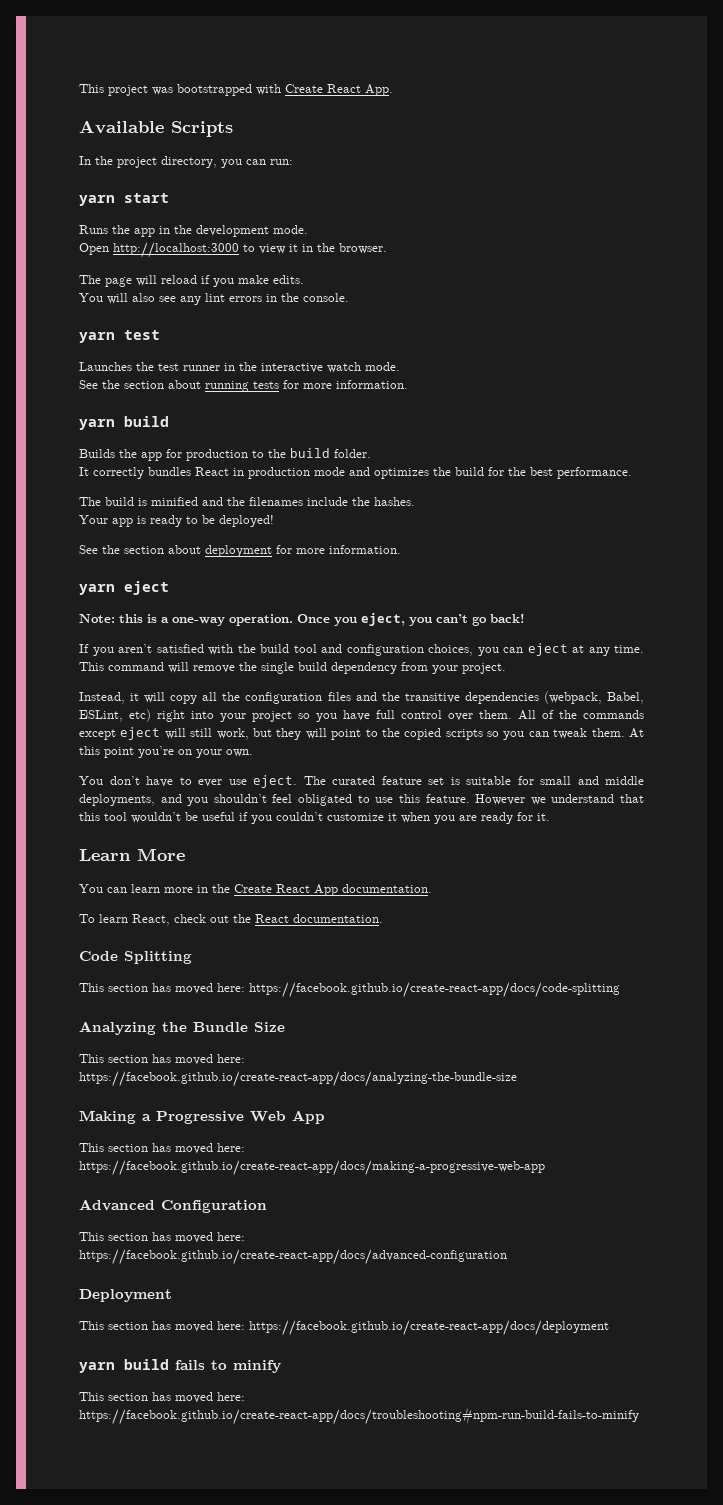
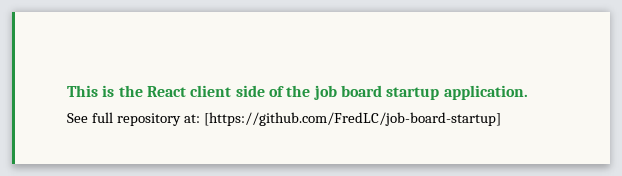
- This project was bootstrapped with Create React App.
- Available Scripts
- In the project directory, you can run:
- yarn start
- Runs the app in the development mode.
- Open http://localhost:3000 to view it in the browser.
- The page will reload if you make edits.
- You will also see any lint errors in the console.
- yarn test
- Launches the test runner in the interactive watch mode.
- See the section about running tests for more information.
- yarn build
- Builds the app for production to the build folder.
- It correctly bundles React in production mode and optimizes the build for the best performance.
- The build is minified and the filenames include the hashes.
- Your app is ready to be deployed!
- See the section about deployment for more information.
- yarn eject
- Note: this is a one-way operation. Once you eject, you can’t go back!
- If you aren’t satisfied with the build tool and configuration choices, you can eject at any time. This command will remove the single build dependency from your project.
- Instead, it will copy all the configuration files and the transitive dependencies (webpack, Babel, ESLint, etc) right into your project so you have full control over them. All of the commands except eject will still work, but they will point to the copied scripts so you can tweak them. At this point you’re on your own.
- You don’t have to ever use eject. The curated feature set is suitable for small and middle deployments, and you shouldn’t feel obligated to use this feature. However we understand that this tool wouldn’t be useful if you couldn’t customize it when you are ready for it.
- Learn More
- You can learn more in the Create React App documentation.
- To learn React, check out the React documentation.
- Code Splitting
- This section has moved here: https://facebook.github.io/create-react-app/docs/code-splitting
- Analyzing the Bundle Size
- This section has moved here: https://facebook.github.io/create-react-app/docs/analyzing-the-bundle-size
- Making a Progressive Web App
- This section has moved here: https://facebook.github.io/create-react-app/docs/making-a-progressive-web-app
- Advanced Configuration
- This section has moved here: https://facebook.github.io/create-react-app/docs/advanced-configuration
- Deployment
- This section has moved here: https://facebook.github.io/create-react-app/docs/deployment
- yarn build fails to minify
- This section has moved here: https://facebook.github.io/create-react-app/docs/troubleshooting#npm-run-build-fails-to-minify
+ This is the React client side of the job board startup application.
+ See full repository at: [https://github.com/FredLC/job-board-startup]

